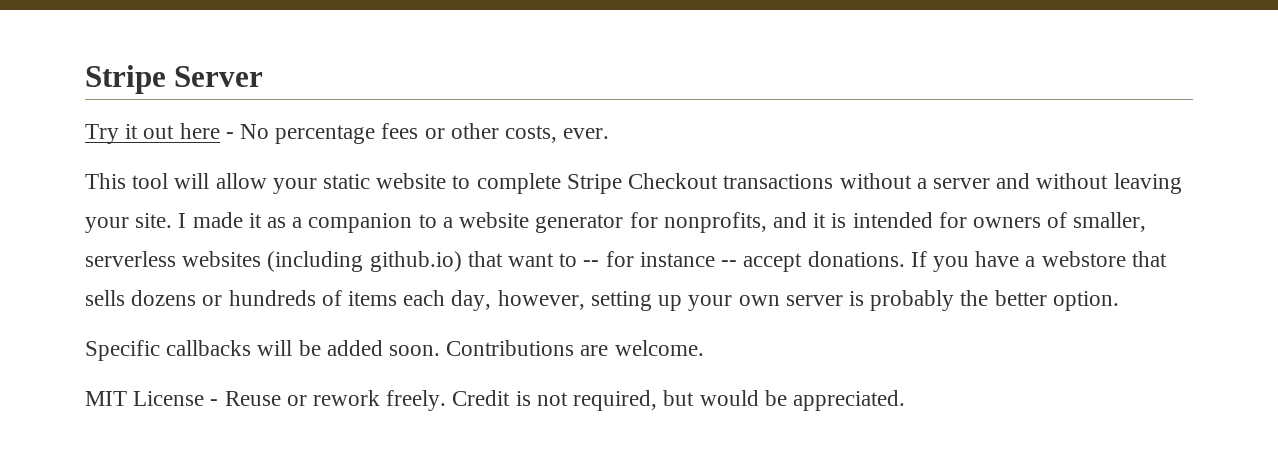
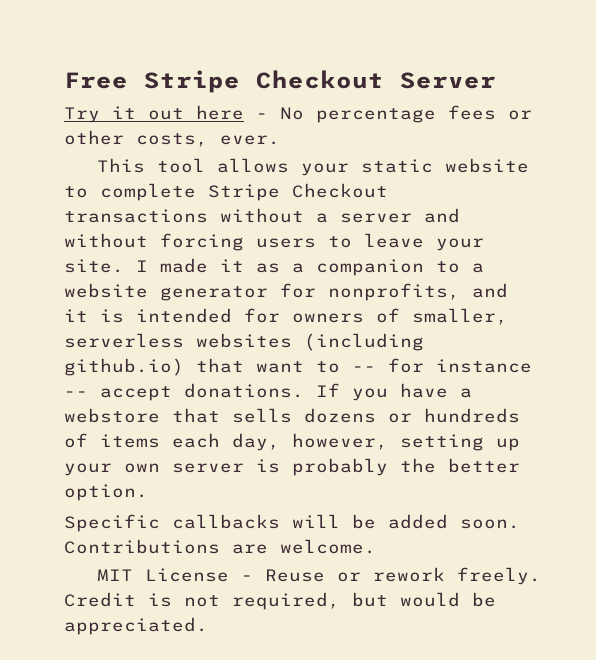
- Stripe Server
+ Free Stripe Checkout Server
- This tool will allow your static website to complete Stripe Checkout transactions without a server and without leaving your site.
+ This tool allows your static website to complete Stripe Checkout transactions without a server and without forcing users to leave your site.

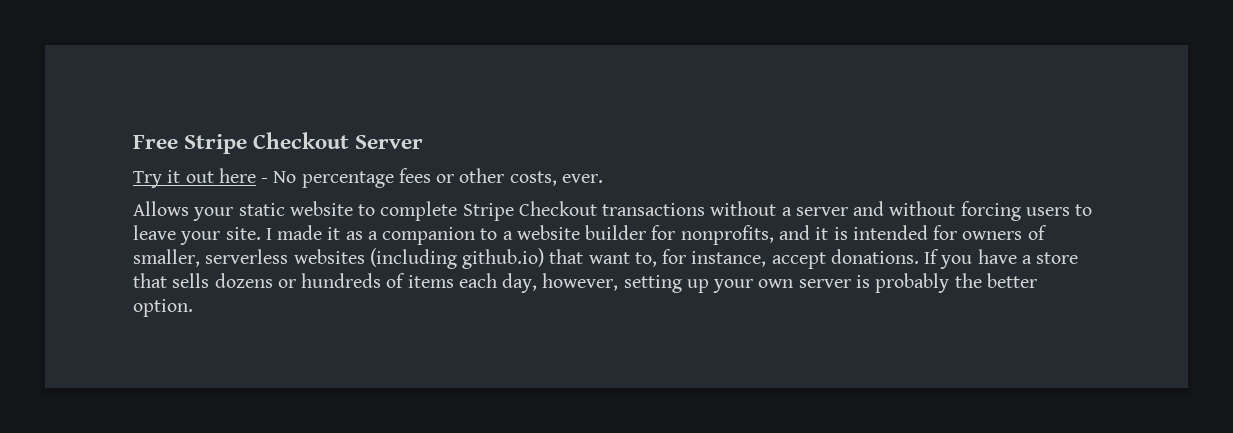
- This tool allows your static website to complete Stripe Checkout transactions without a server and without forcing users to leave your site.
+ Allows your static website to complete Stripe Checkout transactions without a server and without forcing users to leave your site.
- I made it as a companion to a website generator for nonprofits, and it is intended for owners of smaller, serverless websites (including github.io) that want to -- for instance -- accept donations.
+ I made it as a companion to a website builder for nonprofits, and it is intended for owners of smaller, serverless websites (including github.io) that want to, for instance, accept donations.
- If you have a webstore that sells dozens or hundreds of items each day, however, setting up your own server is probably the better option.
+ If you have a store that sells dozens or hundreds of items each day, however, setting up your own server is probably the better option.
- Specific callbacks will be added soon. Contributions are welcome.
- MIT License - Reuse or rework freely. Credit is not required, but would be appreciated.

